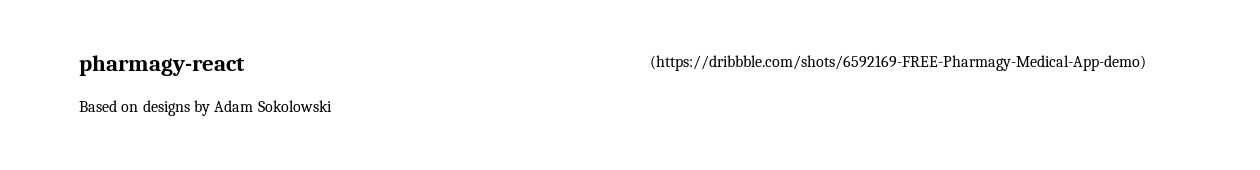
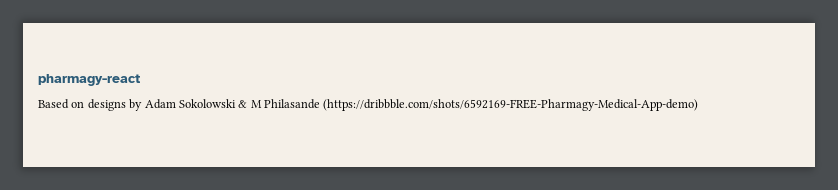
- Based on designs by Adam Sokolowski (https://dribbble.com/shots/6592169-FREE-Pharmagy-Medical-App-demo)
+ Based on designs by Adam Sokolowski & M Philasande (https://dribbble.com/shots/6592169-FREE-Pharmagy-Medical-App-demo)

